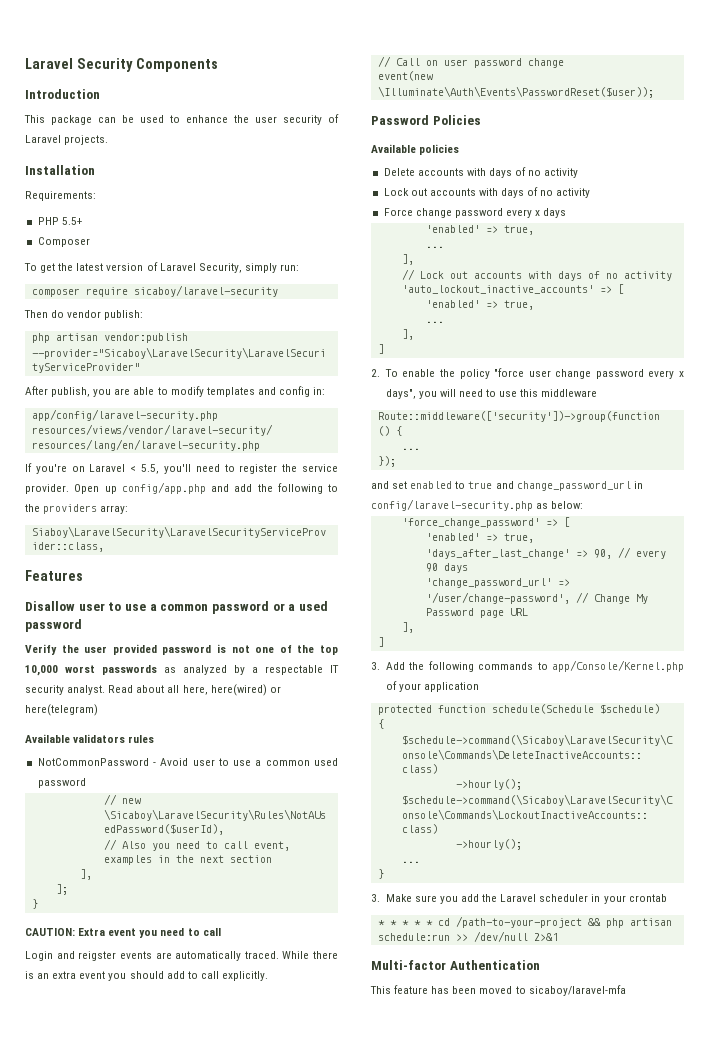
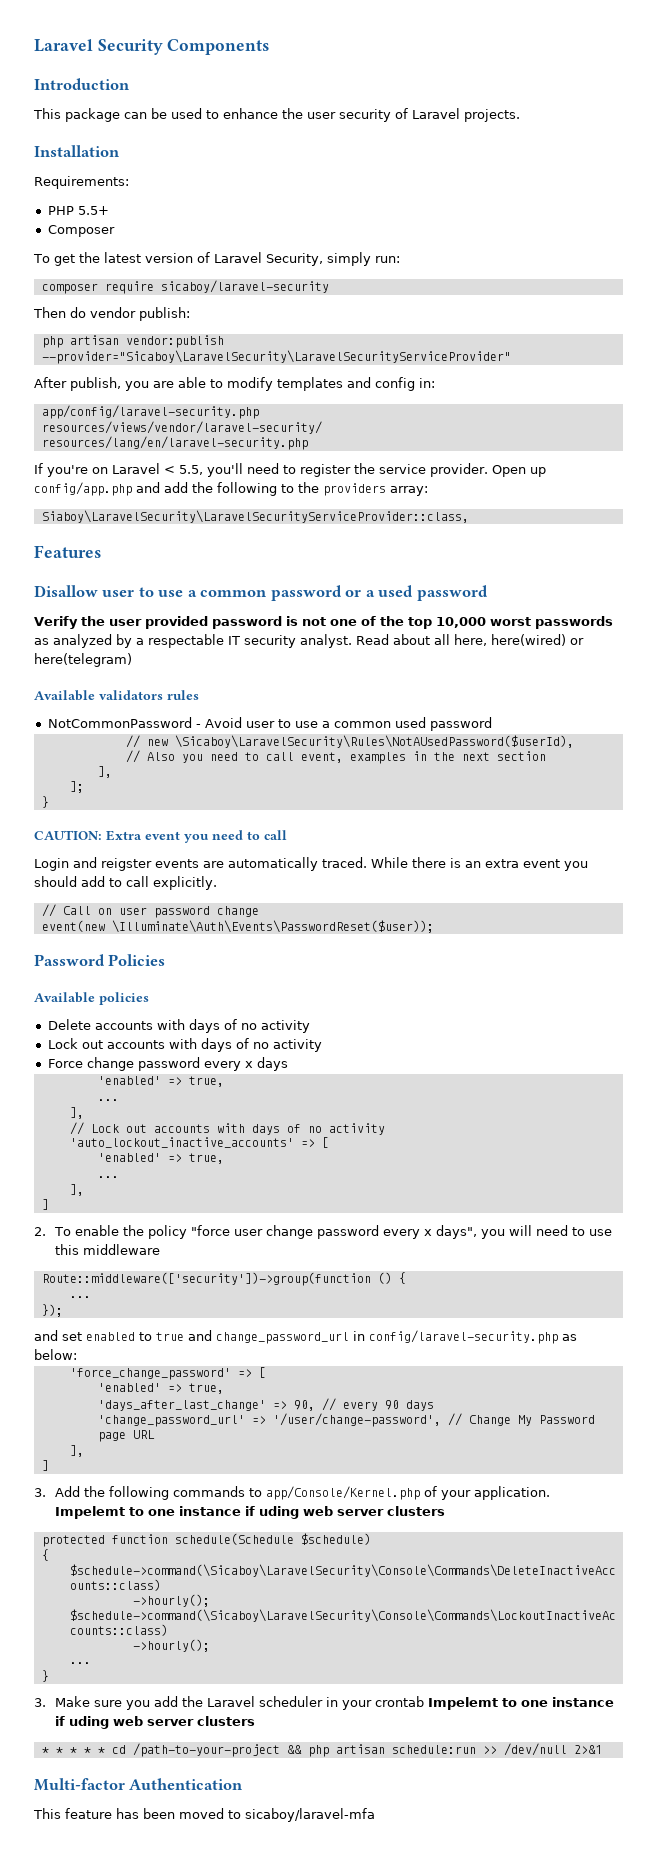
- 3. Add the following commands to app/Console/Kernel.php of your application
+ 3. Add the following commands to app/Console/Kernel.php of your application. Impelemt to one instance if uding web server clusters
- 3. Make sure you add the Laravel scheduler in your crontab
+ 3. Make sure you add the Laravel scheduler in your crontab Impelemt to one instance if uding web server clusters

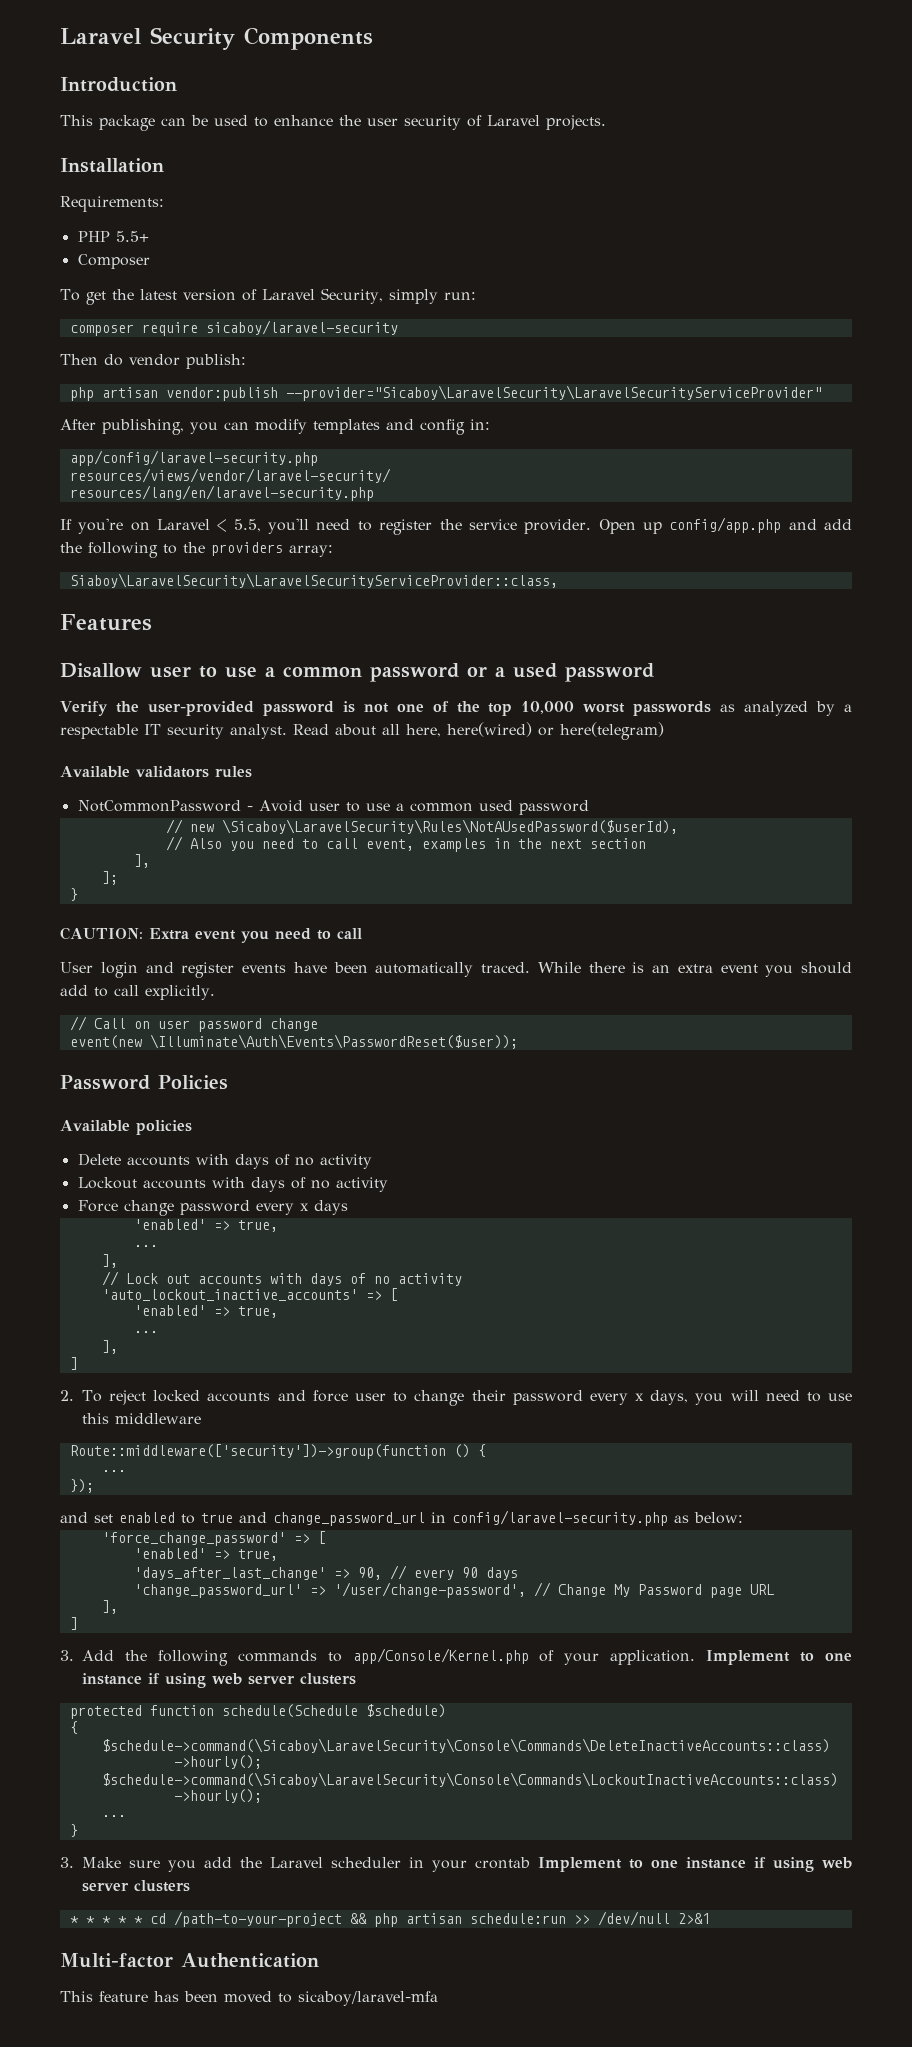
- After publish, you are able to modify templates and config in:
+ After publishing, you can modify templates and config in:
- Verify the user provided password is not one of the top 10,000 worst passwords as analyzed by a respectable IT security analyst.
+ Verify the user-provided password is not one of the top 10,000 worst passwords as analyzed by a respectable IT security analyst.
- Login and reigster events are automatically traced.
+ User login and register events have been automatically traced.
  Delete accounts with days of no activity
- Lock out accounts with days of no activity
+ Lockout accounts with days of no activity
- 2. To enable the policy "force user change password every x days", you will need to use this middleware
+ 2. To reject locked accounts and force user to change their password every x days, you will need to use this middleware
- 3. Add the following commands to app/Console/Kernel.php of your application. Impelemt to one instance if uding web server clusters
+ 3. Add the following commands to app/Console/Kernel.php of your application. Implement to one instance if using web server clusters
- 3. Make sure you add the Laravel scheduler in your crontab Impelemt to one instance if uding web server clusters
+ 3. Make sure you add the Laravel scheduler in your crontab Implement to one instance if using web server clusters

